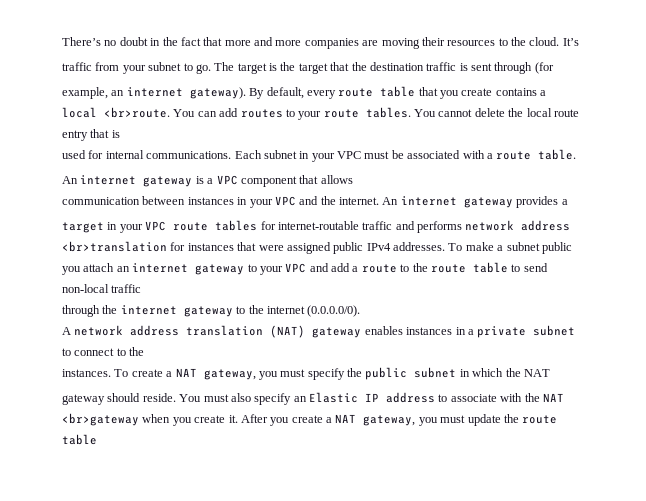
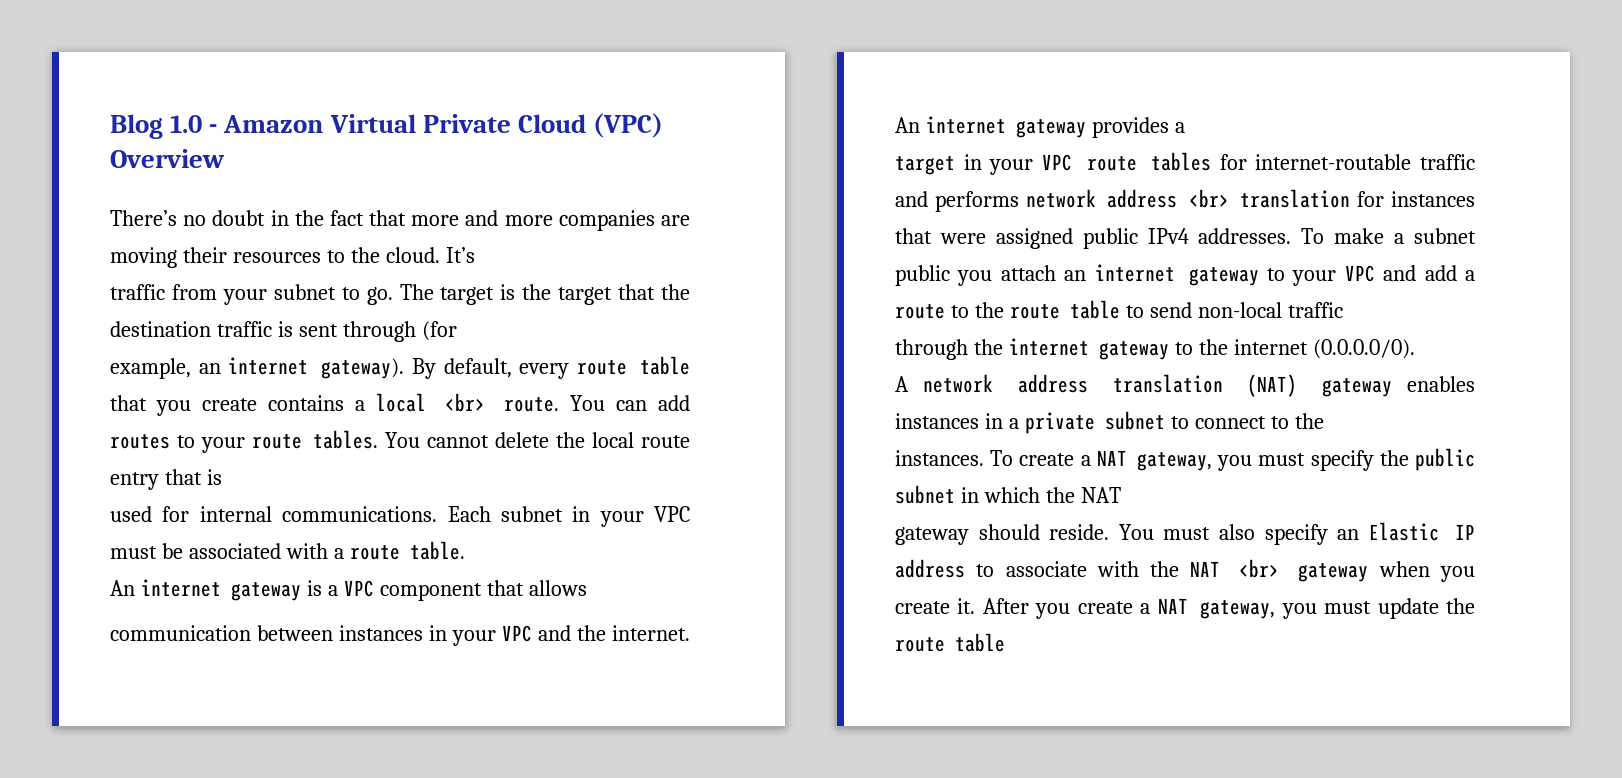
+ Blog 1.0 - Amazon Virtual Private Cloud (VPC) Overview
- By default, every route table that you create contains a local <br>route.
+ By default, every route table that you create contains a local <br> route.
- target in your VPC route tables for internet-routable traffic and performs network address <br>translation for instances that were assigned public IPv4 addresses.
+ target in your VPC route tables for internet-routable traffic and performs network address <br> translation for instances that were assigned public IPv4 addresses.
- You must also specify an Elastic IP address to associate with the NAT <br>gateway when you create it.
+ You must also specify an Elastic IP address to associate with the NAT <br> gateway when you create it.

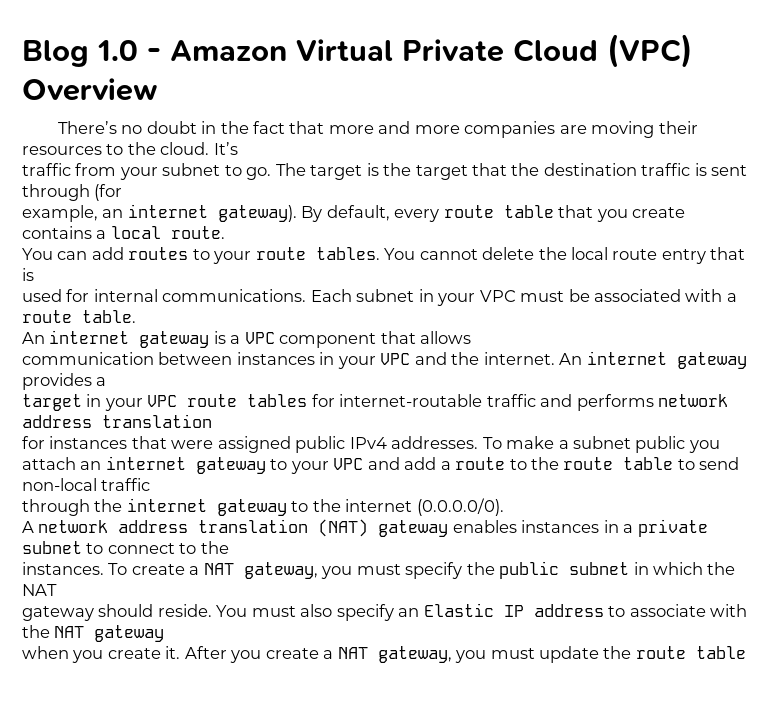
- By default, every route table that you create contains a local <br> route. You can add routes to your route tables.
+ By default, every route table that you create contains a local route.
+ You can add routes to your route tables.
- target in your VPC route tables for internet-routable traffic and performs network address <br> translation for instances that were assigned public IPv4 addresses.
+ target in your VPC route tables for internet-routable traffic and performs network address translation
+ for instances that were assigned public IPv4 addresses.
- You must also specify an Elastic IP address to associate with the NAT <br> gateway when you create it.
+ You must also specify an Elastic IP address to associate with the NAT gateway
+ when you create it.

